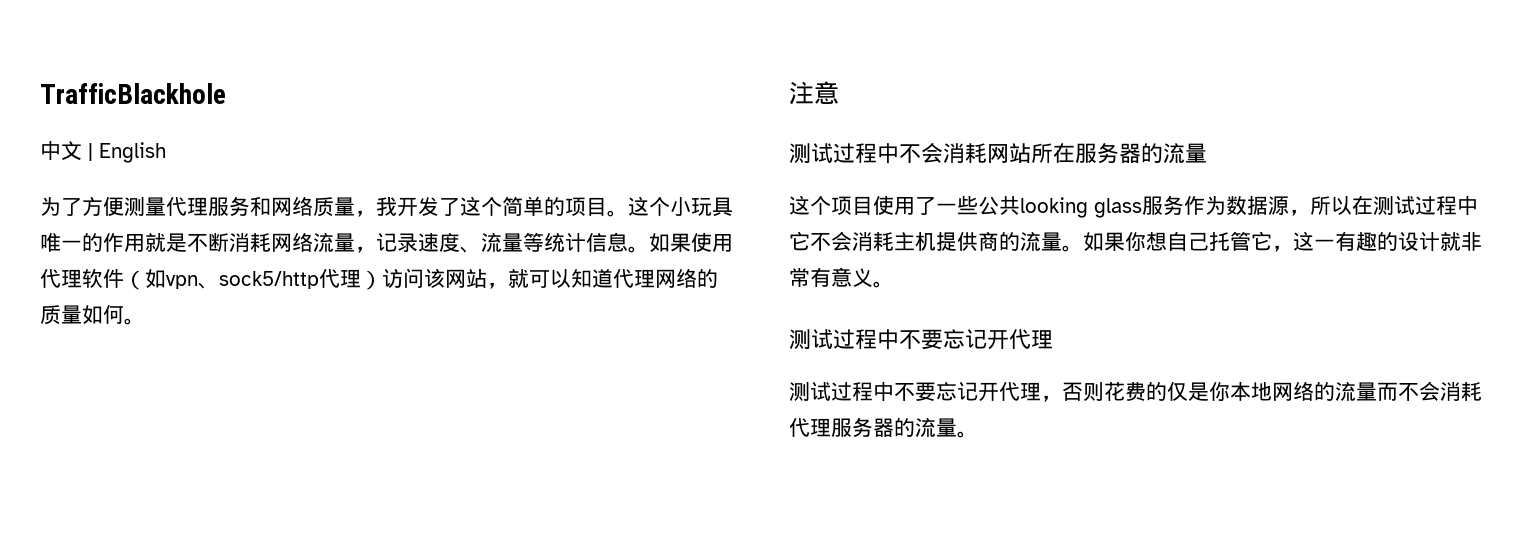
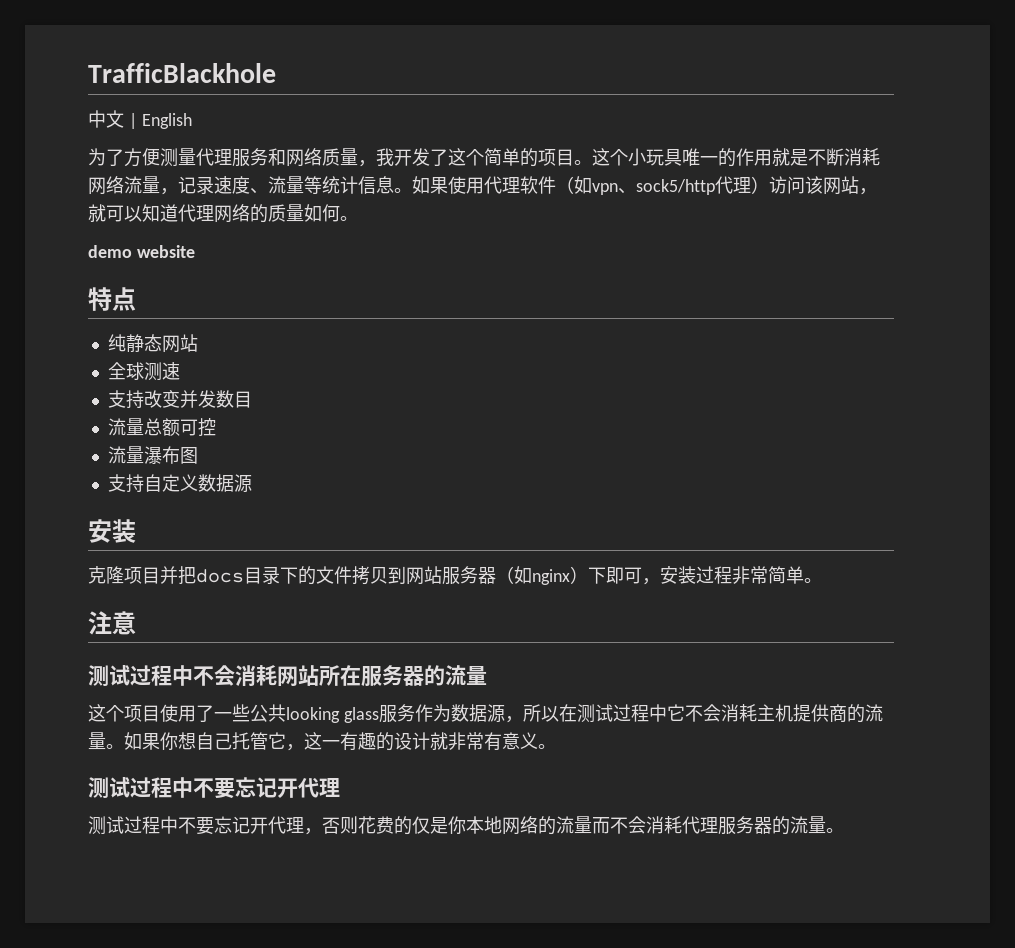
+ demo website
+ 特点
+ 纯静态网站
+ 全球测速
+ 支持改变并发数目
+ 流量总额可控
+ 流量瀑布图
+ 支持自定义数据源
+ 安装
+ 克隆项目并把docs目录下的文件拷贝到网站服务器（如nginx）下即可，安装过程非常简单。

